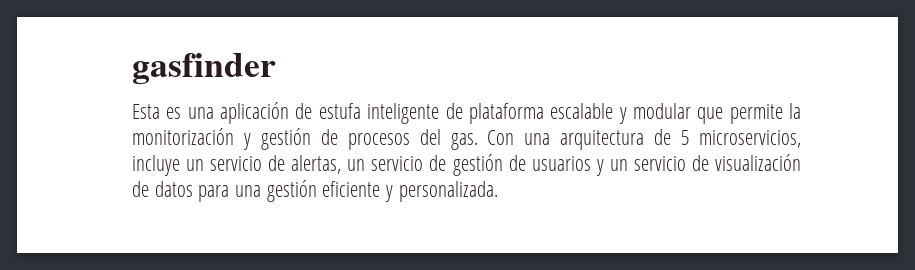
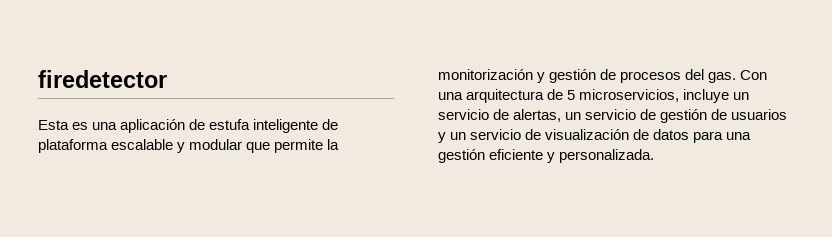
- gasfinder
+ firedetector

